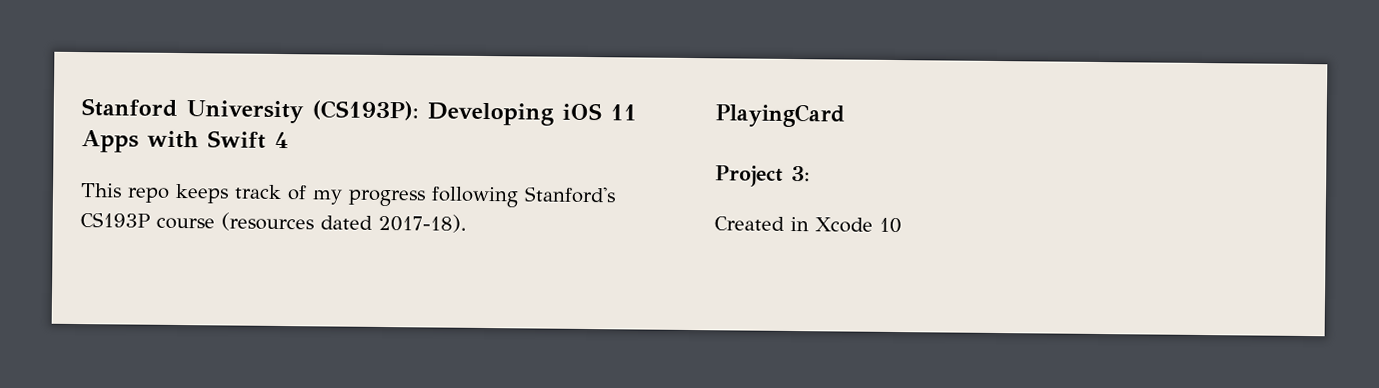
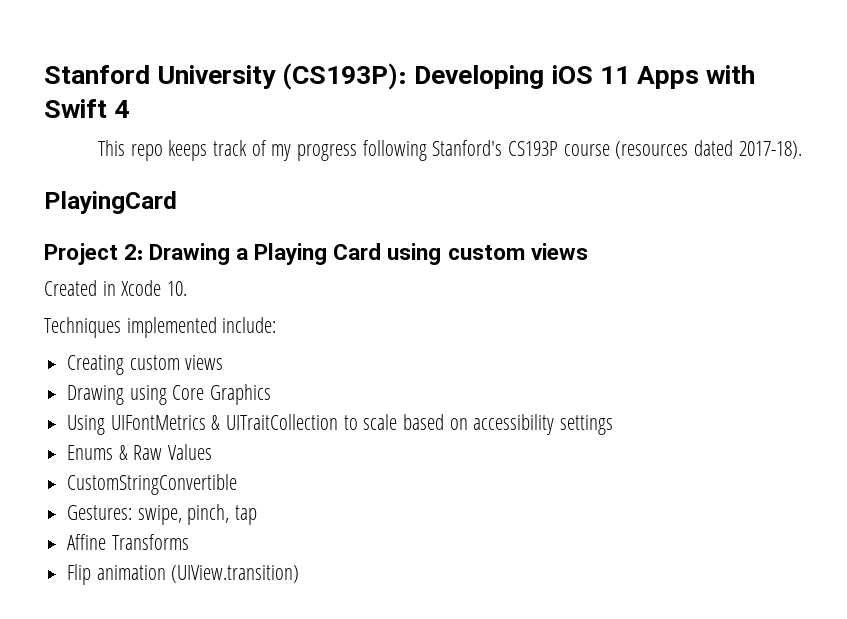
- Project 3:
- Created in Xcode 10
+ Project 2: Drawing a Playing Card using custom views
+ Created in Xcode 10.
+ Techniques implemented include:
+ Creating custom views
+ Drawing using Core Graphics
+ Using UIFontMetrics & UITraitCollection to scale based on accessibility settings
+ Enums & Raw Values
+ CustomStringConvertible
+ Gestures: swipe, pinch, tap
+ Affine Transforms
+ Flip animation (UIView.transition)

